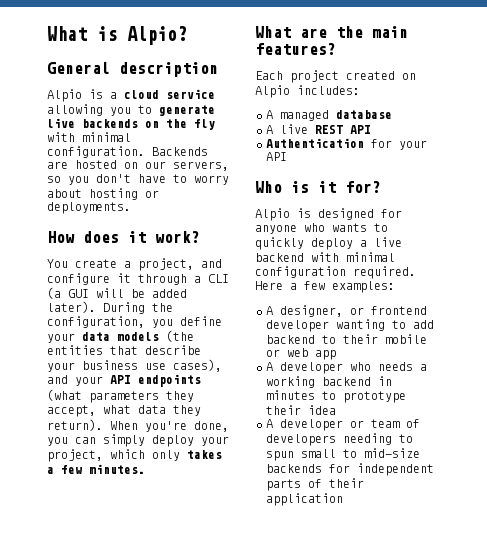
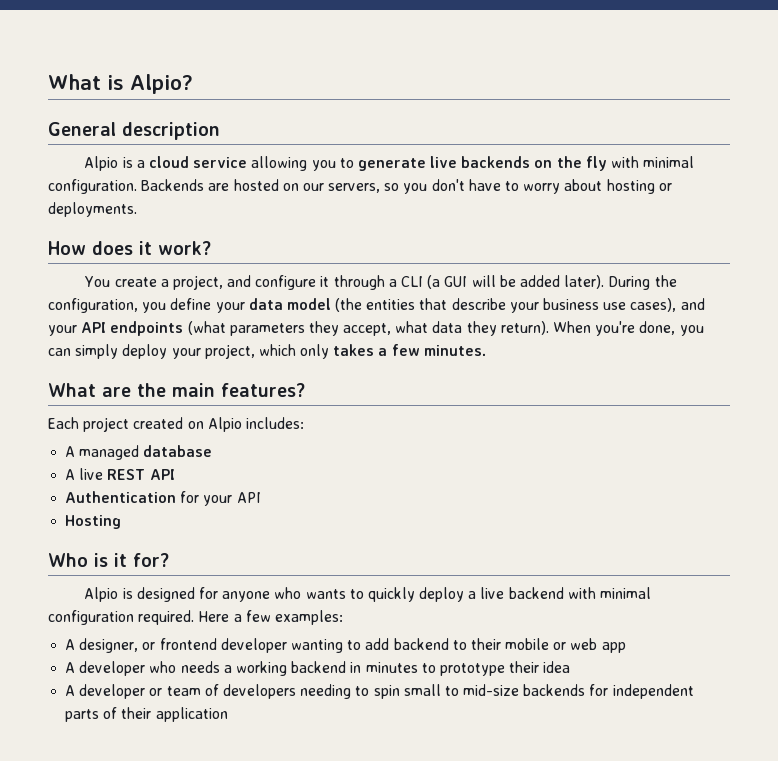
- During the configuration, you define your data models (the entities that describe your business use cases), and your API endpoints (what parameters they accept, what data they return).
+ During the configuration, you define your data model (the entities that describe your business use cases), and your API endpoints (what parameters they accept, what data they return).
+ Hosting
- A developer or team of developers needing to spun small to mid-size backends for independent parts of their application
+ A developer or team of developers needing to spin small to mid-size backends for independent parts of their application

